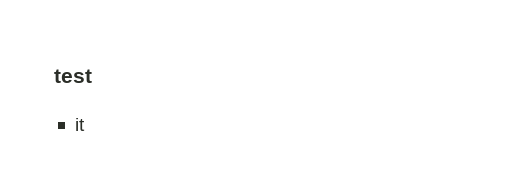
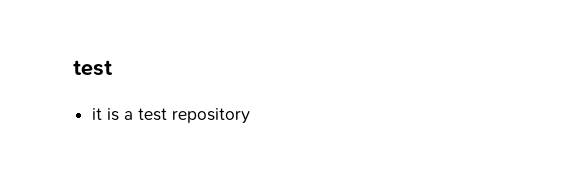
- it
+ it is a test repository

